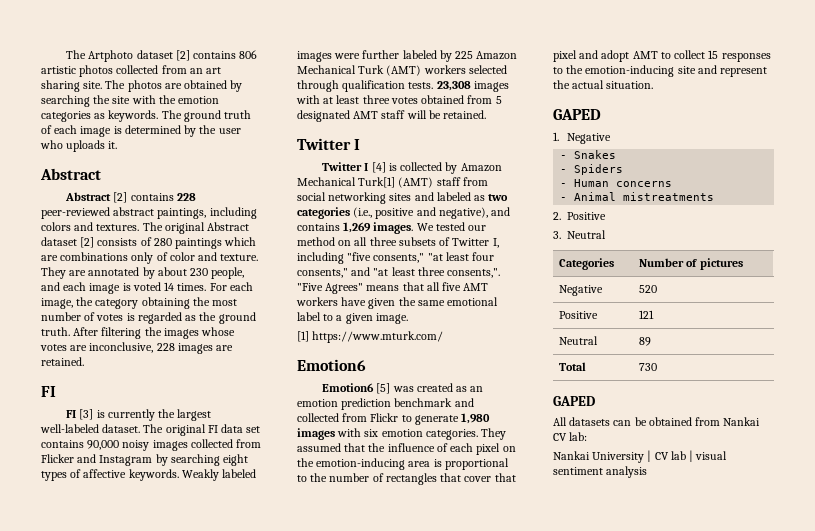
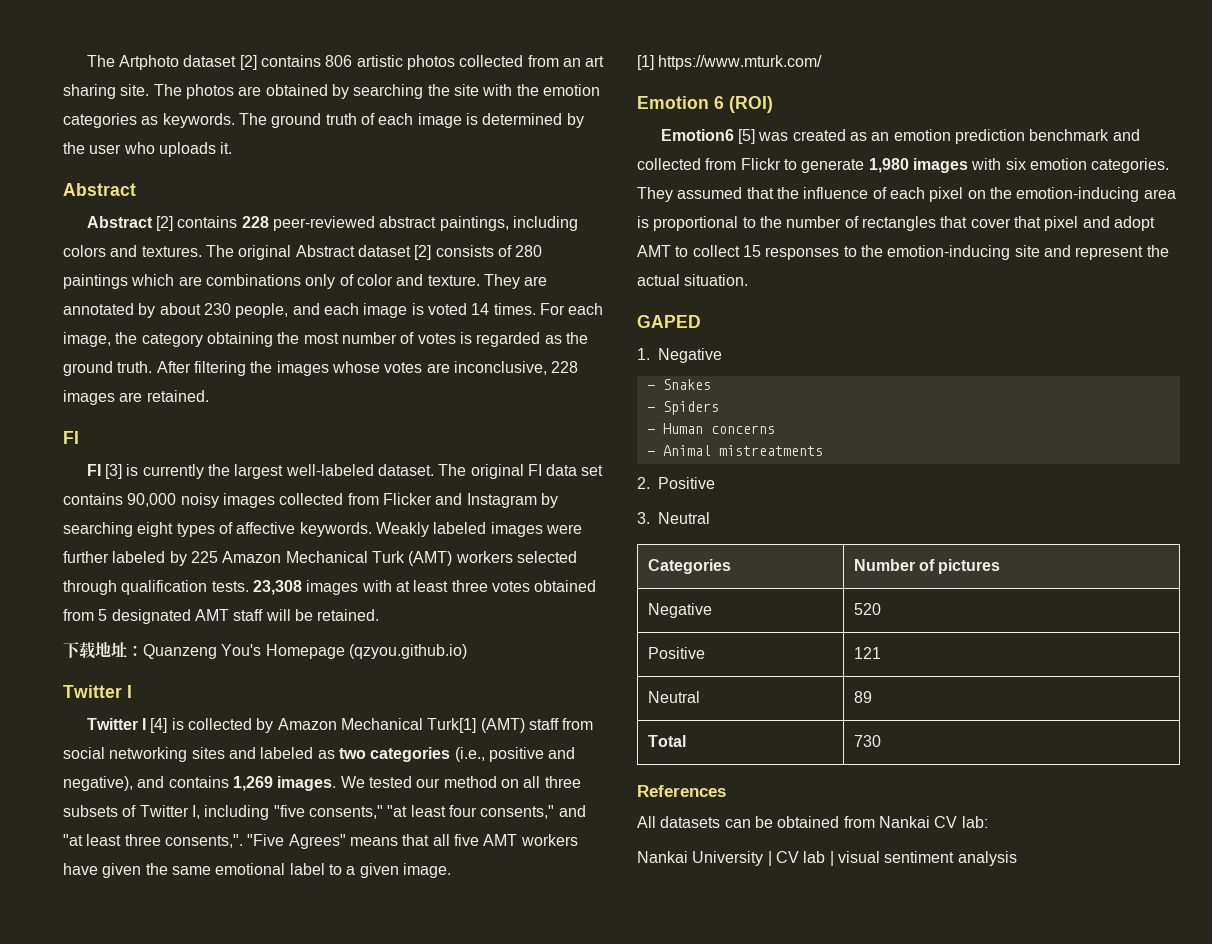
+ 下载地址：Quanzeng You's Homepage (qzyou.github.io)
  [1] https://www.mturk.com/
- Emotion6
+ Emotion 6 (ROI)
  Total | 730
- GAPED
+ References

